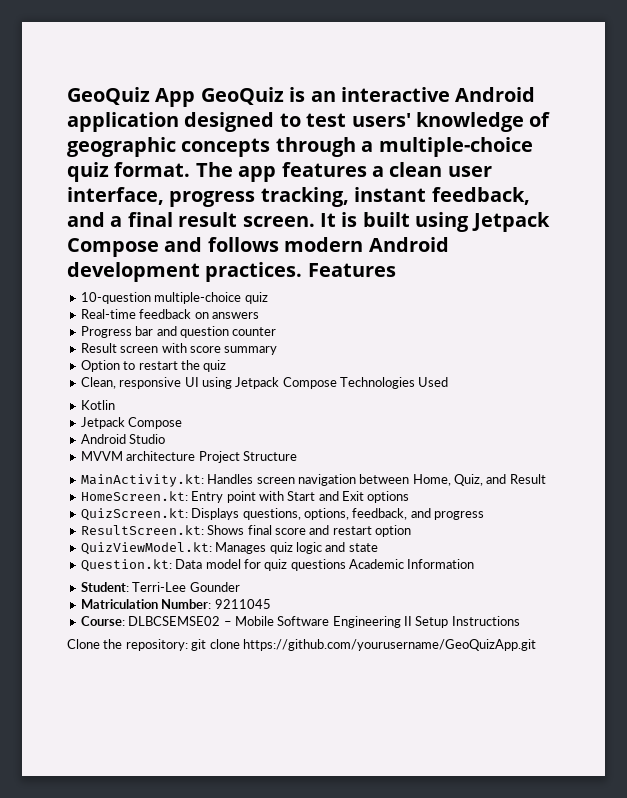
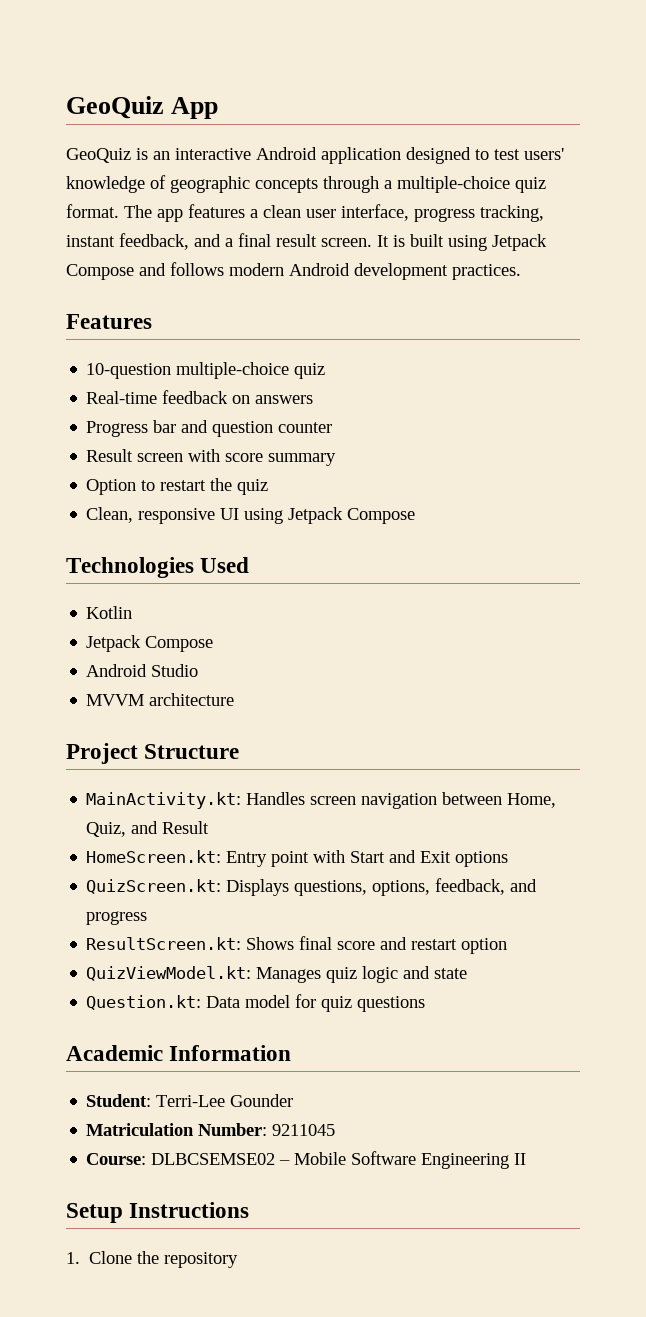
- GeoQuiz App GeoQuiz is an interactive Android application designed to test users' knowledge of geographic concepts through a multiple-choice quiz format.
+ GeoQuiz App
+ GeoQuiz is an interactive Android application designed to test users' knowledge of geographic concepts through a multiple-choice quiz format.
- It is built using Jetpack Compose and follows modern Android development practices. Features
+ It is built using Jetpack Compose and follows modern Android development practices.
+ Features
- Clean, responsive UI using Jetpack Compose Technologies Used
+ Clean, responsive UI using Jetpack Compose
+ Technologies Used
- MVVM architecture Project Structure
+ MVVM architecture
+ Project Structure
- Question.kt: Data model for quiz questions Academic Information
+ Question.kt: Data model for quiz questions
+ Academic Information
- Course: DLBCSEMSE02 – Mobile Software Engineering II Setup Instructions
+ Course: DLBCSEMSE02 – Mobile Software Engineering II
+ Setup Instructions
- Clone the repository: git clone https://github.com/yourusername/GeoQuizApp.git
+ 1. Clone the repository

